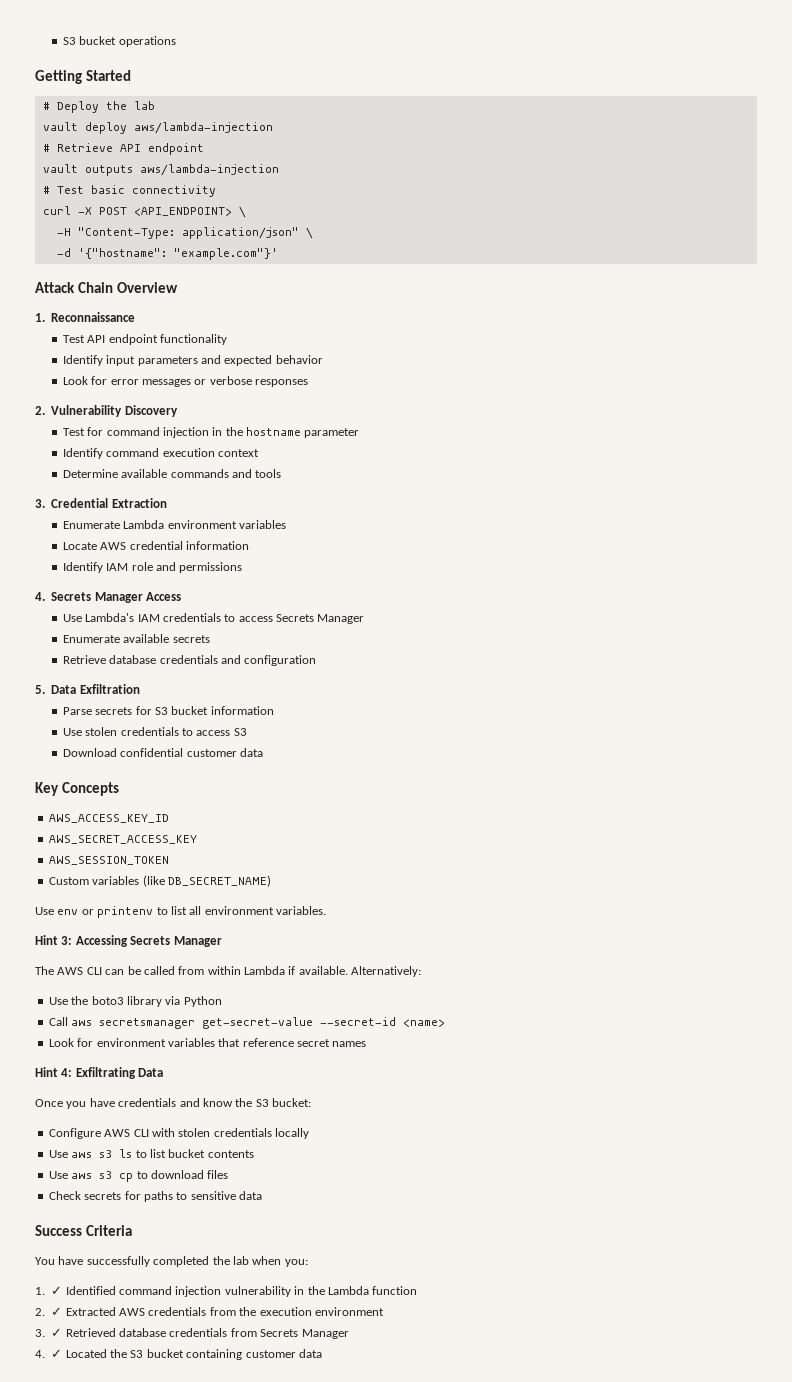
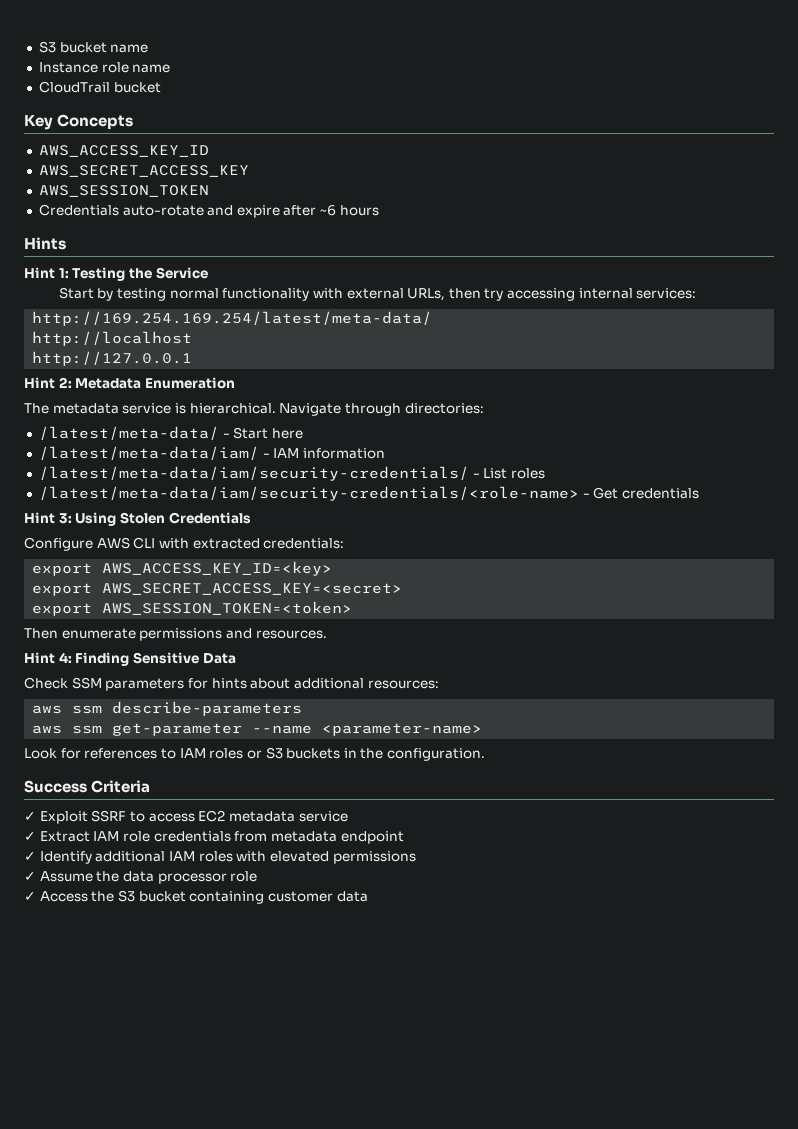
- S3 bucket operations
- Getting Started
- # Deploy the lab
- vault deploy aws/lambda-injection
- # Retrieve API endpoint
- vault outputs aws/lambda-injection
- # Test basic connectivity
- curl -X POST <API_ENDPOINT> \
- -H "Content-Type: application/json" \
- -d '{"hostname": "example.com"}'
- Attack Chain Overview
- 1. Reconnaissance
- Test API endpoint functionality
- Identify input parameters and expected behavior
- Look for error messages or verbose responses
- 2. Vulnerability Discovery
- Test for command injection in the hostname parameter
- Identify command execution context
- Determine available commands and tools
- 3. Credential Extraction
- Enumerate Lambda environment variables
- Locate AWS credential information
- Identify IAM role and permissions
- 4. Secrets Manager Access
- Use Lambda's IAM credentials to access Secrets Manager
- Enumerate available secrets
- Retrieve database credentials and configuration
- 5. Data Exfiltration
- Parse secrets for S3 bucket information
- Use stolen credentials to access S3
- Download confidential customer data
+ S3 bucket name
+ Instance role name
+ CloudTrail bucket
- Custom variables (like DB_SECRET_NAME)
- Use env or printenv to list all environment variables.
- Hint 3: Accessing Secrets Manager
- The AWS CLI can be called from within Lambda if available. Alternatively:
- Use the boto3 library via Python
- Call aws secretsmanager get-secret-value --secret-id <name>
- Look for environment variables that reference secret names
- Hint 4: Exfiltrating Data
- Once you have credentials and know the S3 bucket:
- Configure AWS CLI with stolen credentials locally
- Use aws s3 ls to list bucket contents
- Use aws s3 cp to download files
- Check secrets for paths to sensitive data
+ Credentials auto-rotate and expire after ~6 hours
+ Hints
+ Hint 1: Testing the Service
+ Start by testing normal functionality with external URLs, then try accessing internal services:
+ http://169.254.169.254/latest/meta-data/
+ http://localhost
+ http://127.0.0.1
+ Hint 2: Metadata Enumeration
+ The metadata service is hierarchical. Navigate through directories:
+ /latest/meta-data/ - Start here
+ /latest/meta-data/iam/ - IAM information
+ /latest/meta-data/iam/security-credentials/ - List roles
+ /latest/meta-data/iam/security-credentials/<role-name> - Get credentials
+ Hint 3: Using Stolen Credentials
+ Configure AWS CLI with extracted credentials:
+ export AWS_ACCESS_KEY_ID=<key>
+ export AWS_SECRET_ACCESS_KEY=<secret>
+ export AWS_SESSION_TOKEN=<token>
+ Then enumerate permissions and resources.
+ Hint 4: Finding Sensitive Data
+ Check SSM parameters for hints about additional resources:
+ aws ssm describe-parameters
+ aws ssm get-parameter --name <parameter-name>
+ Look for references to IAM roles or S3 buckets in the configuration.
  Success Criteria
- You have successfully completed the lab when you:
- 1. ✓ Identified command injection vulnerability in the Lambda function
- 2. ✓ Extracted AWS credentials from the execution environment
- 3. ✓ Retrieved database credentials from Secrets Manager
- 4. ✓ Located the S3 bucket containing customer data
+ ✓ Exploit SSRF to access EC2 metadata service
+ ✓ Extract IAM role credentials from metadata endpoint
+ ✓ Identify additional IAM roles with elevated permissions
+ ✓ Assume the data processor role
+ ✓ Access the S3 bucket containing customer data

